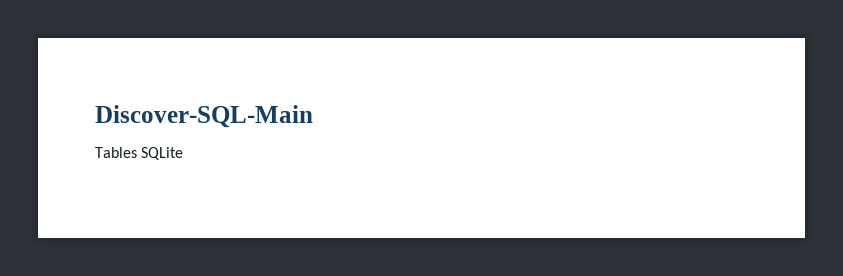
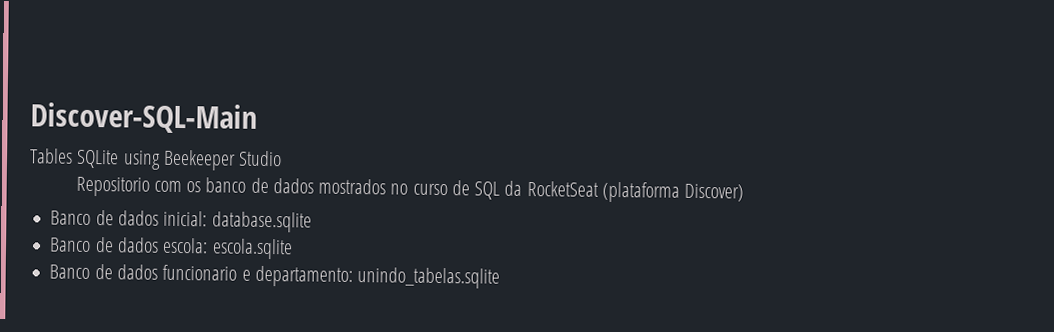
- Tables SQLite
+ Tables SQLite using Beekeeper Studio
+ Repositorio com os banco de dados mostrados no curso de SQL da RocketSeat (plataforma Discover)
+ Banco de dados inicial: database.sqlite
+ Banco de dados escola: escola.sqlite
+ Banco de dados funcionario e departamento: unindo_tabelas.sqlite

